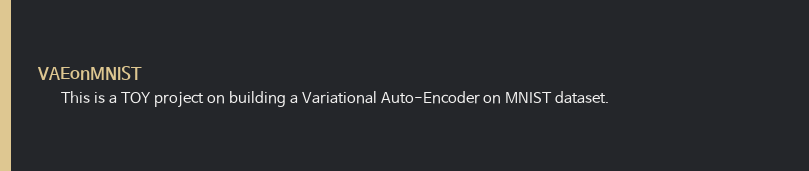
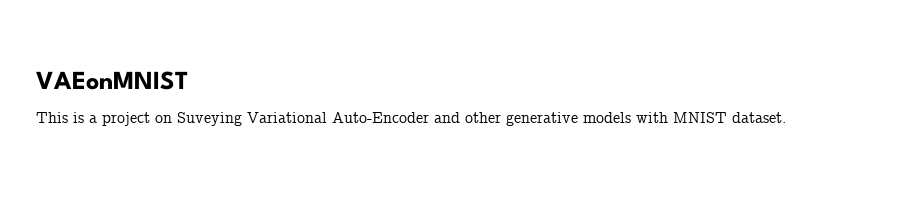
- This is a TOY project on building a Variational Auto-Encoder on MNIST dataset.
+ This is a project on Suveying Variational Auto-Encoder and other generative models with MNIST dataset.

